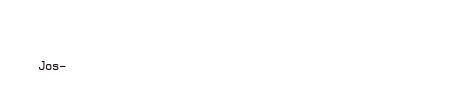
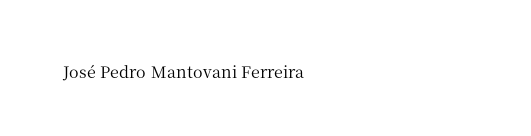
- Jos-
+ José Pedro Mantovani Ferreira

